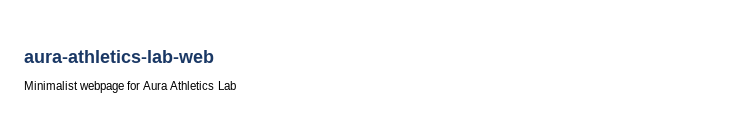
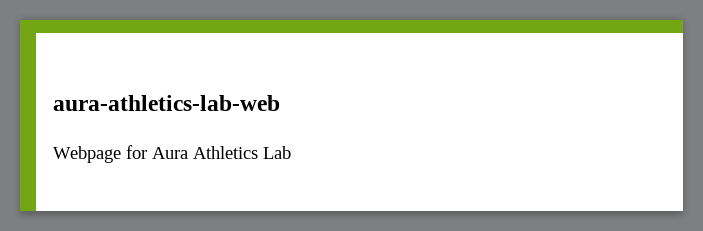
- Minimalist webpage for Aura Athletics Lab
+ Webpage for Aura Athletics Lab

